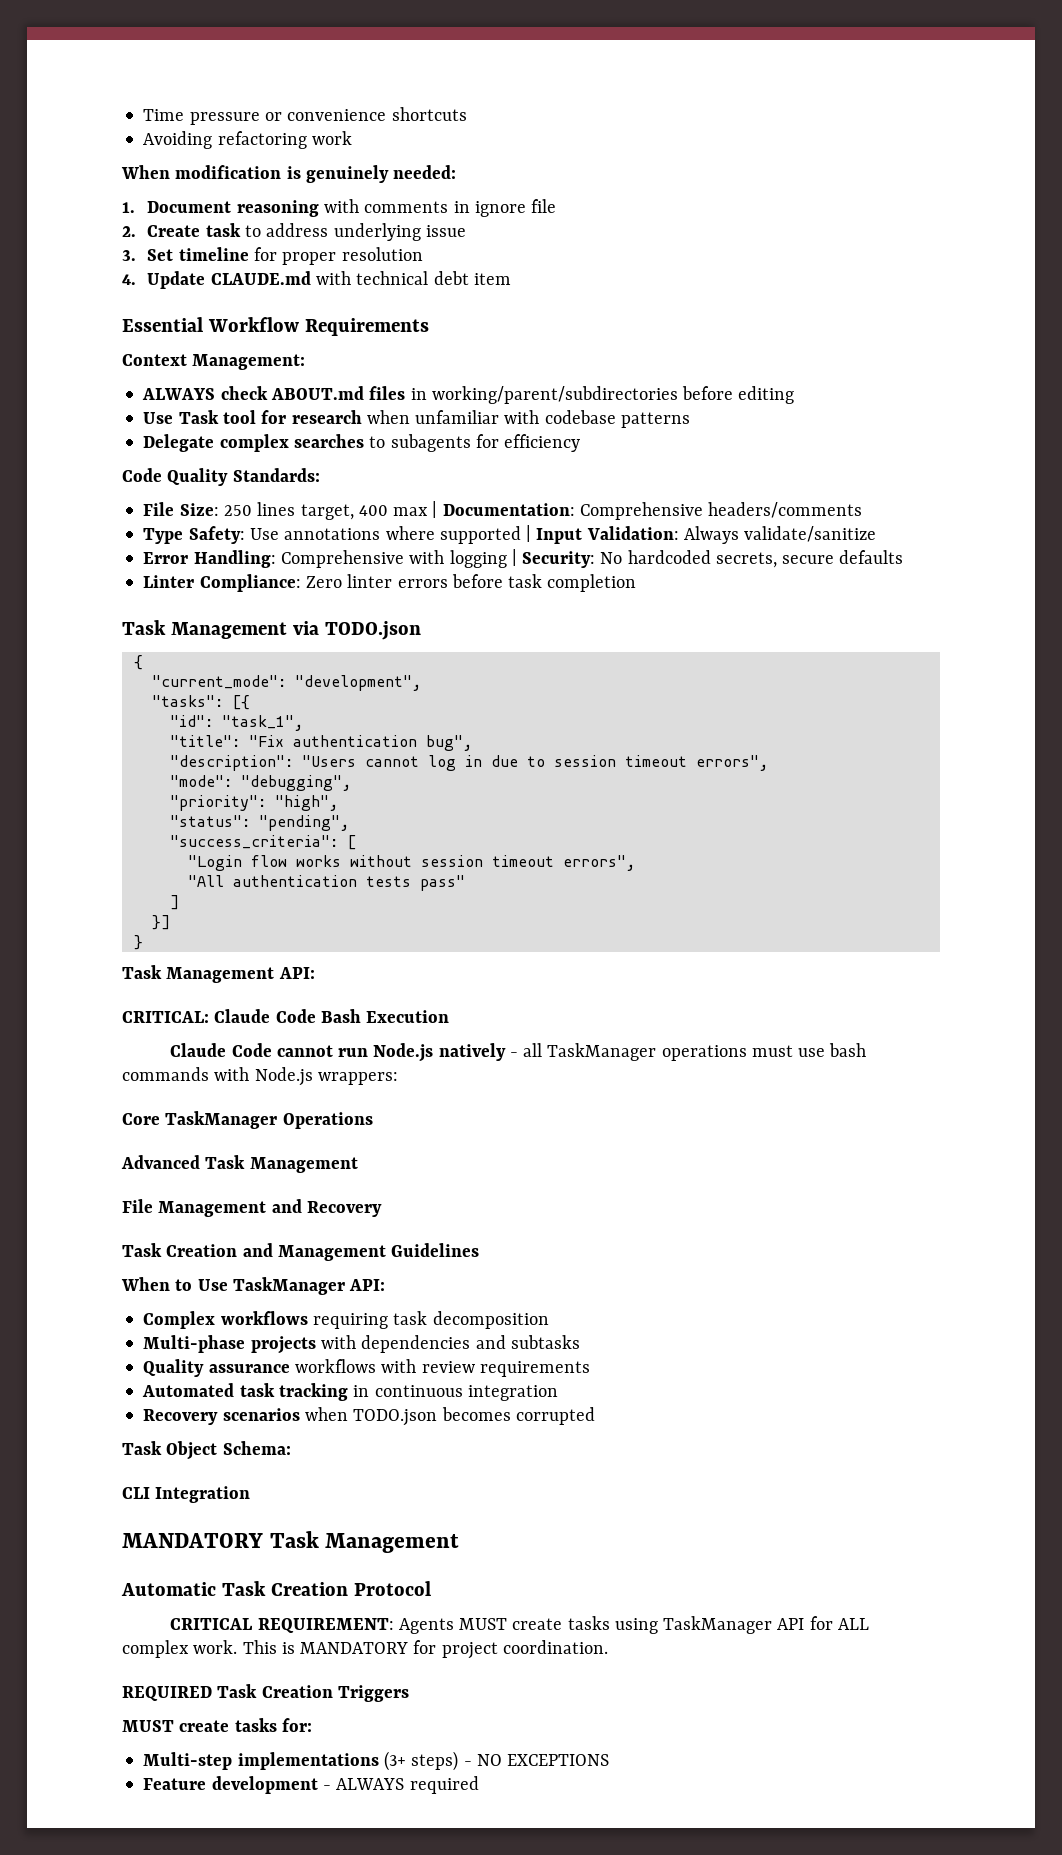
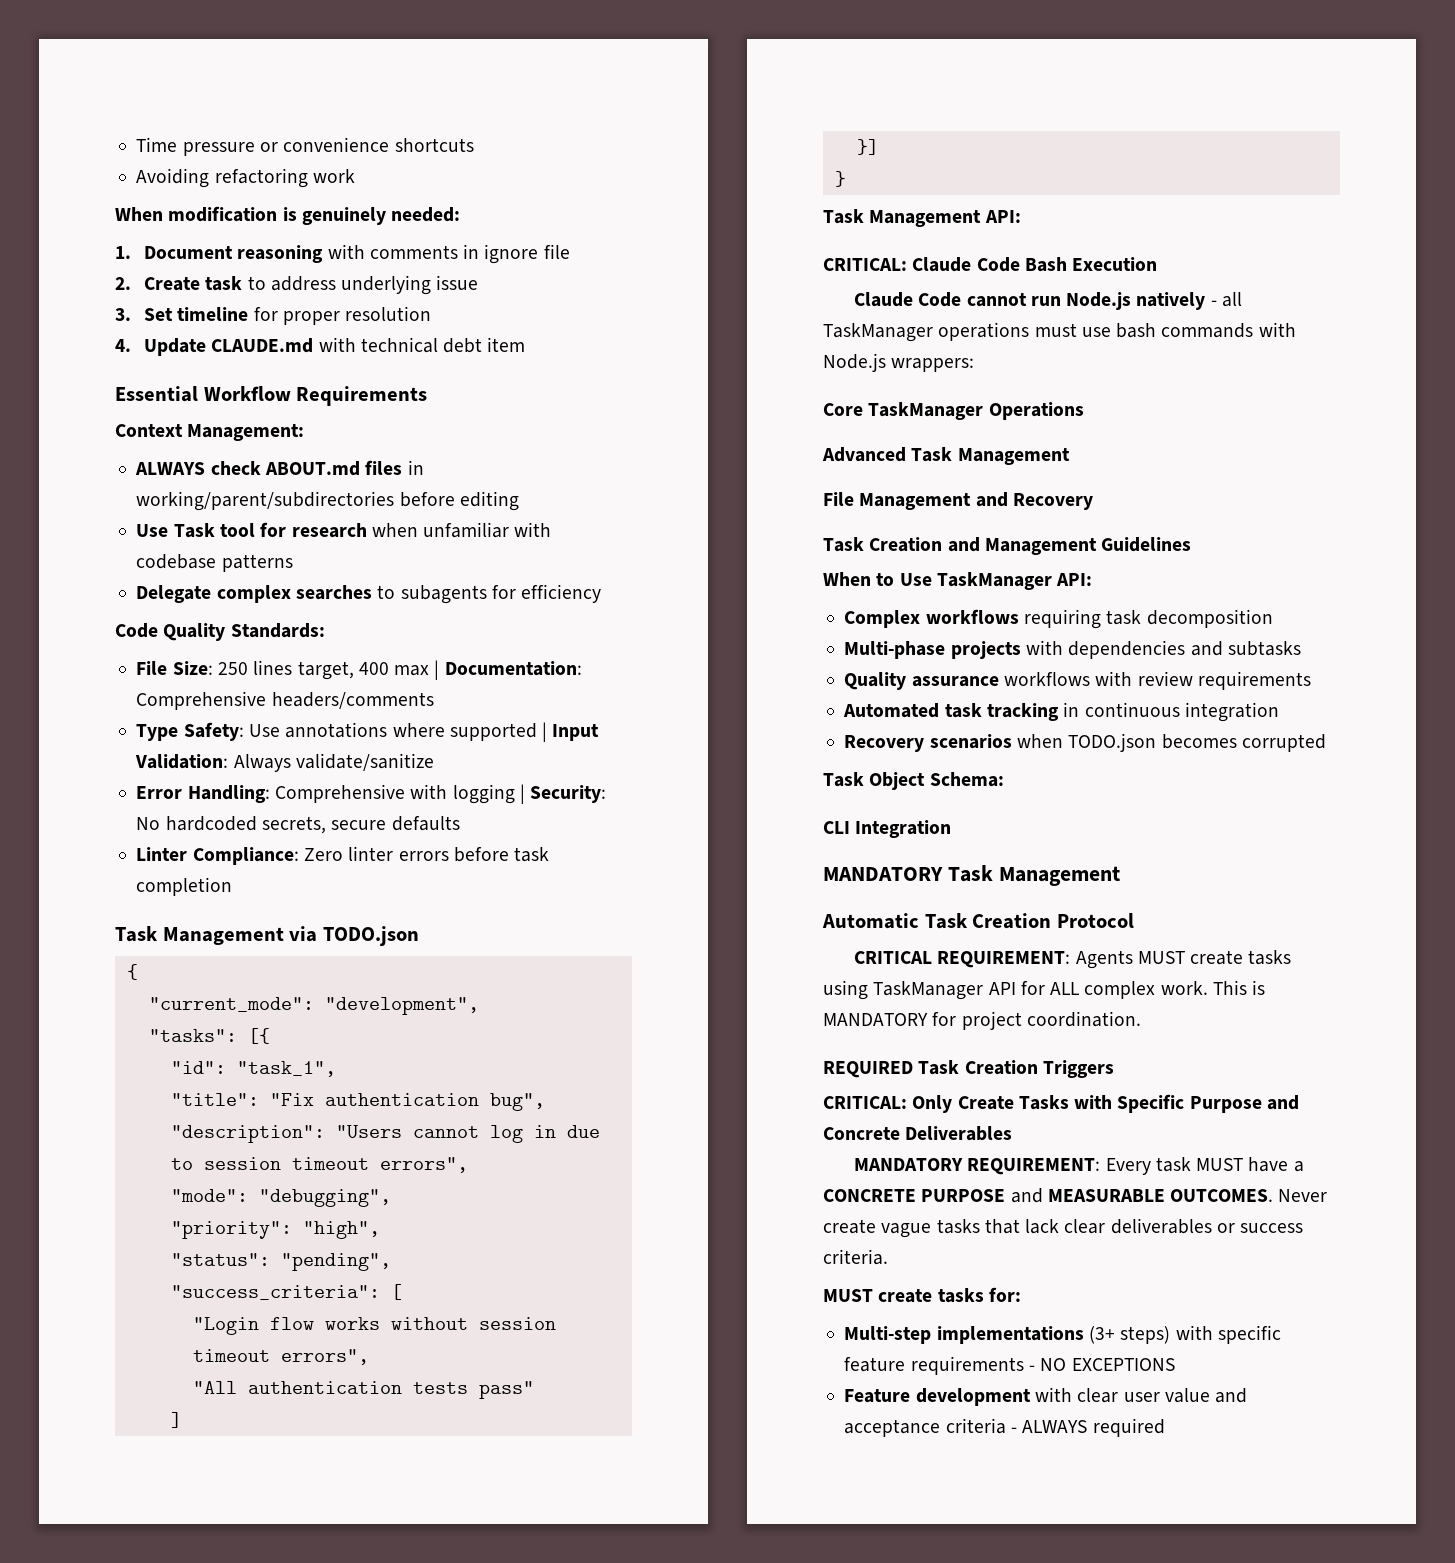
+ CRITICAL: Only Create Tasks with Specific Purpose and Concrete Deliverables
+ MANDATORY REQUIREMENT: Every task MUST have a CONCRETE PURPOSE and MEASURABLE OUTCOMES. Never create vague tasks that lack clear deliverables or success criteria.
- Multi-step implementations (3+ steps) - NO EXCEPTIONS
+ Multi-step implementations (3+ steps) with specific feature requirements - NO EXCEPTIONS
- Feature development - ALWAYS required
+ Feature development with clear user value and acceptance criteria - ALWAYS required

